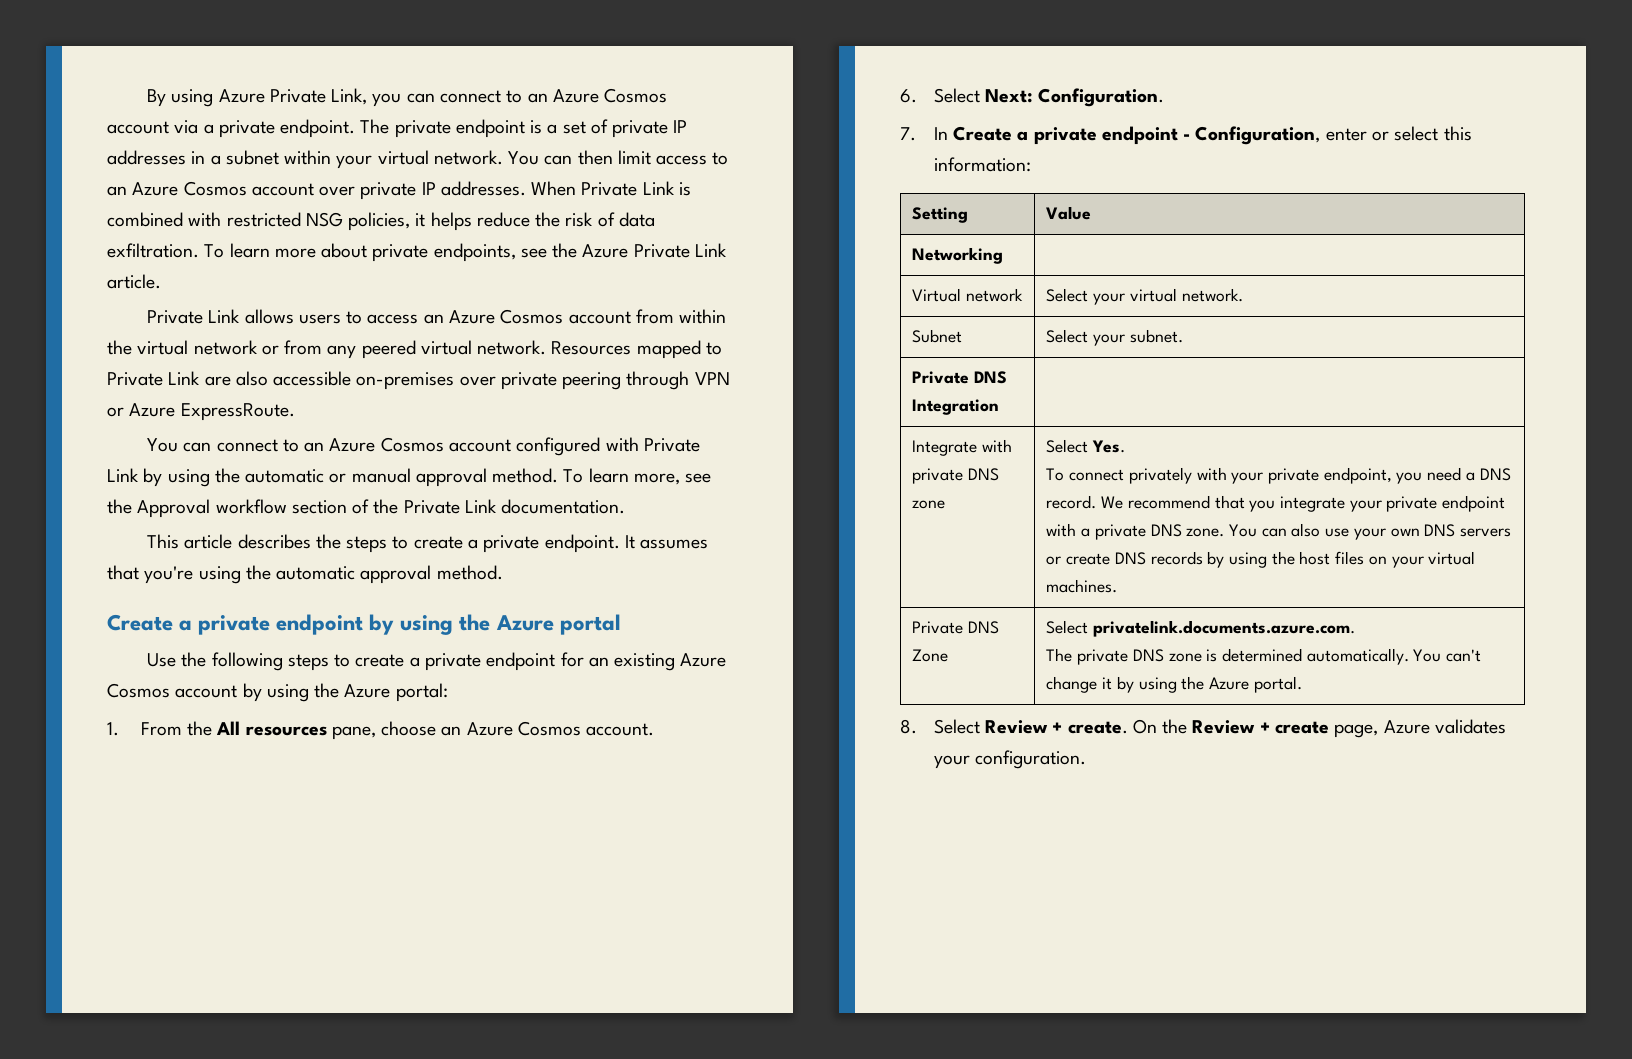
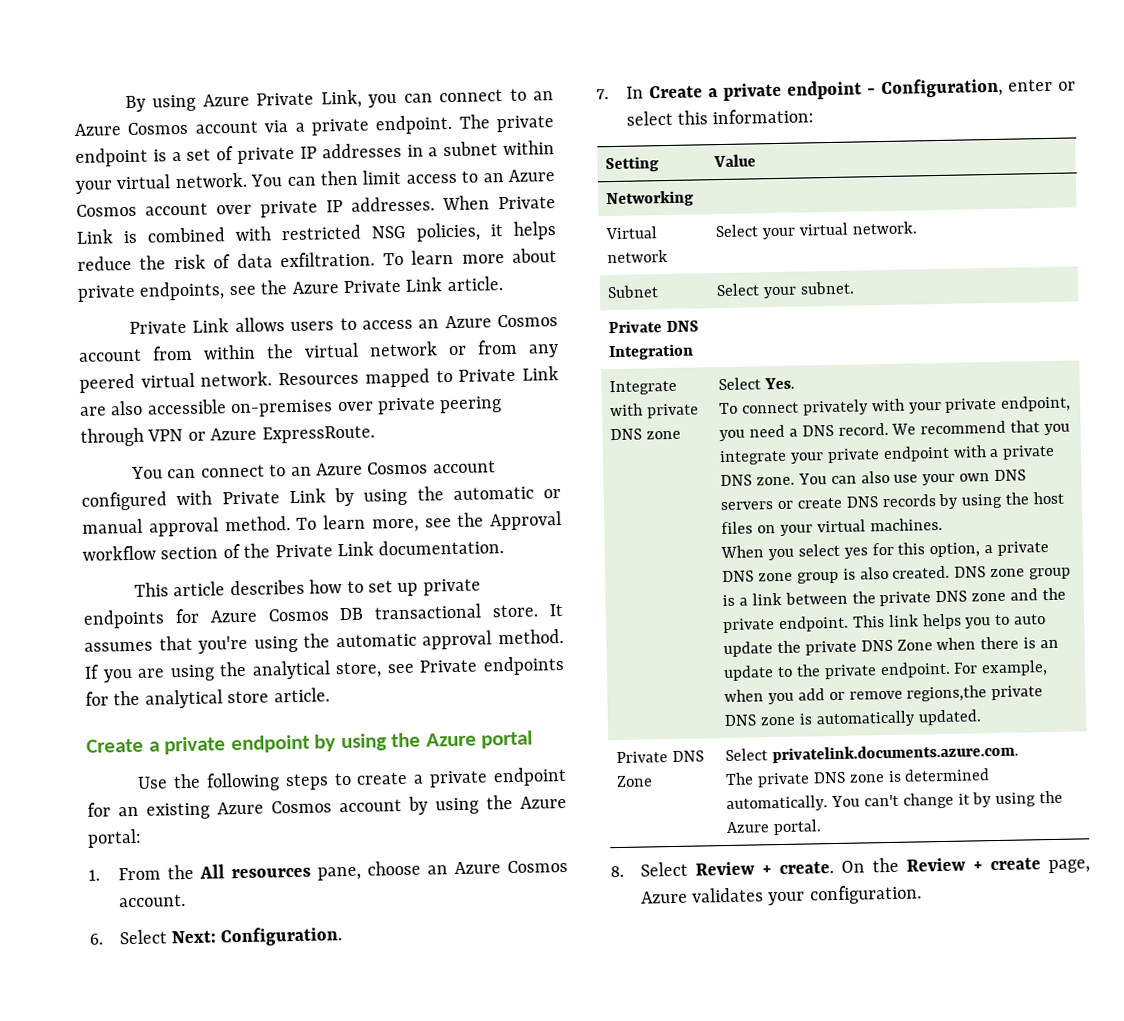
- This article describes the steps to create a private endpoint.
+ This article describes how to set up private endpoints for Azure Cosmos DB transactional store.
+ If you are using the analytical store, see Private endpoints for the analytical store article.
+ When you select yes for this option, a private DNS zone group is also created. DNS zone group is a link between the private DNS zone and the private endpoint. This link helps you to auto update the private DNS Zone when there is an update to the private endpoint. For example, when you add or remove regions,the private DNS zone is automatically updated.

